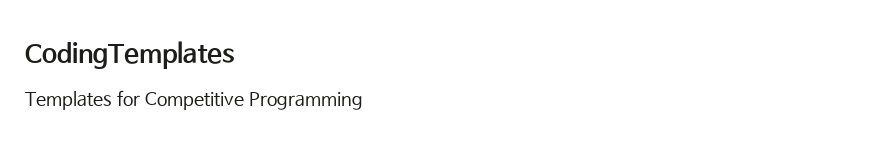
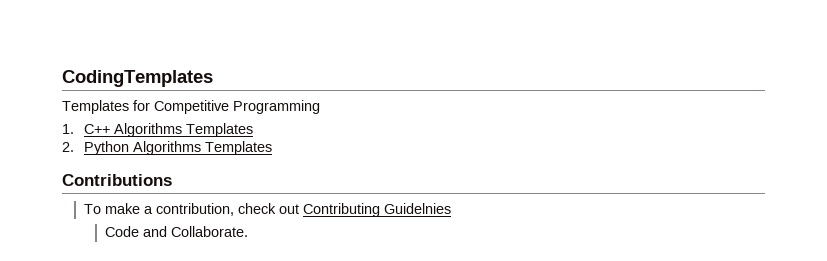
+ 1. C++ Algorithms Templates
+ 2. Python Algorithms Templates
+ Contributions
+ To make a contribution, check out Contributing Guidelnies
+ Code and Collaborate.

